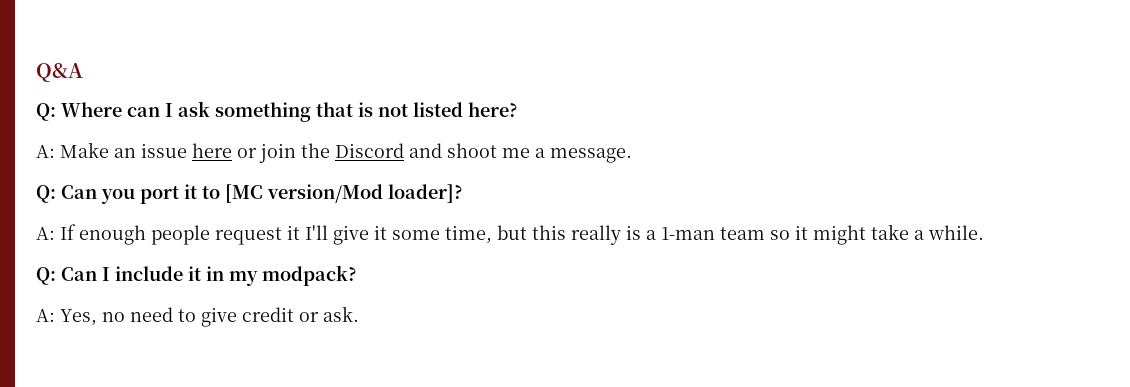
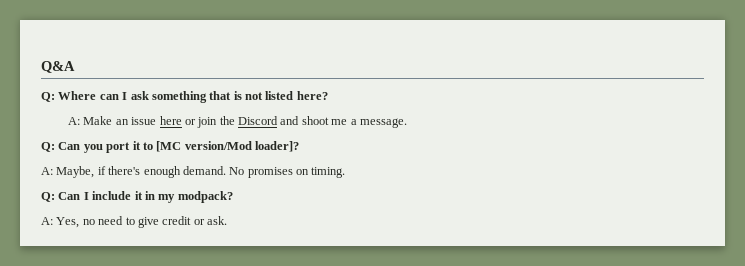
- A: If enough people request it I'll give it some time, but this really is a 1-man team so it might take a while.
+ A: Maybe, if there's enough demand. No promises on timing.

